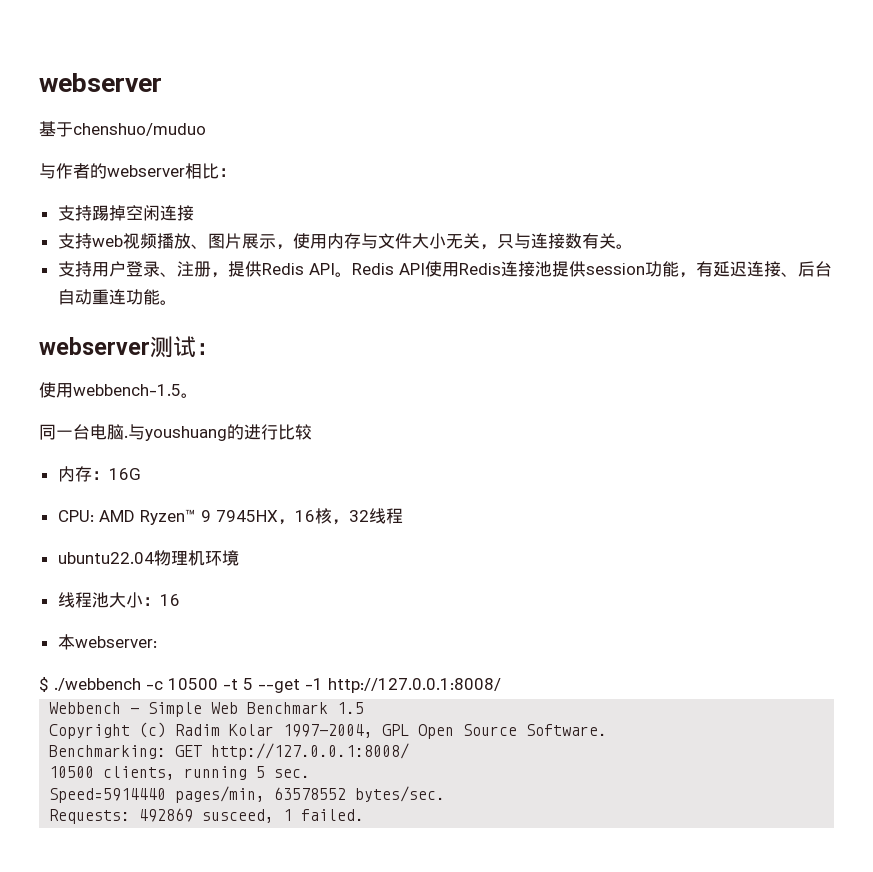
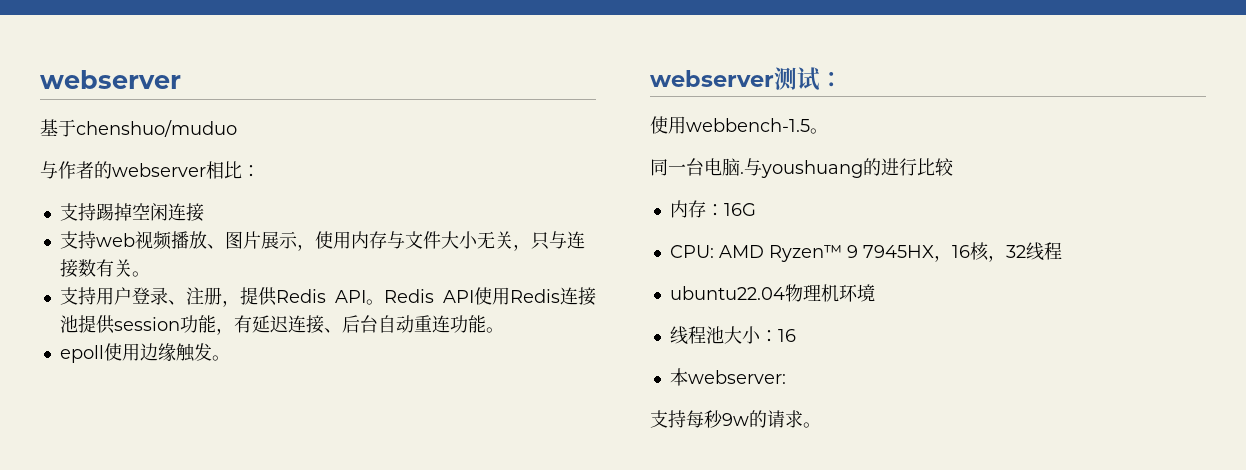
+ epoll使用边缘触发。
- $ ./webbench -c 10500 -t 5 --get -1 http://127.0.0.1:8008/
- Webbench - Simple Web Benchmark 1.5
- Copyright (c) Radim Kolar 1997-2004, GPL Open Source Software.
- Benchmarking: GET http://127.0.0.1:8008/
- 10500 clients, running 5 sec.
- Speed=5914440 pages/min, 63578552 bytes/sec.
- Requests: 492869 susceed, 1 failed.
+ 支持每秒9w的请求。

